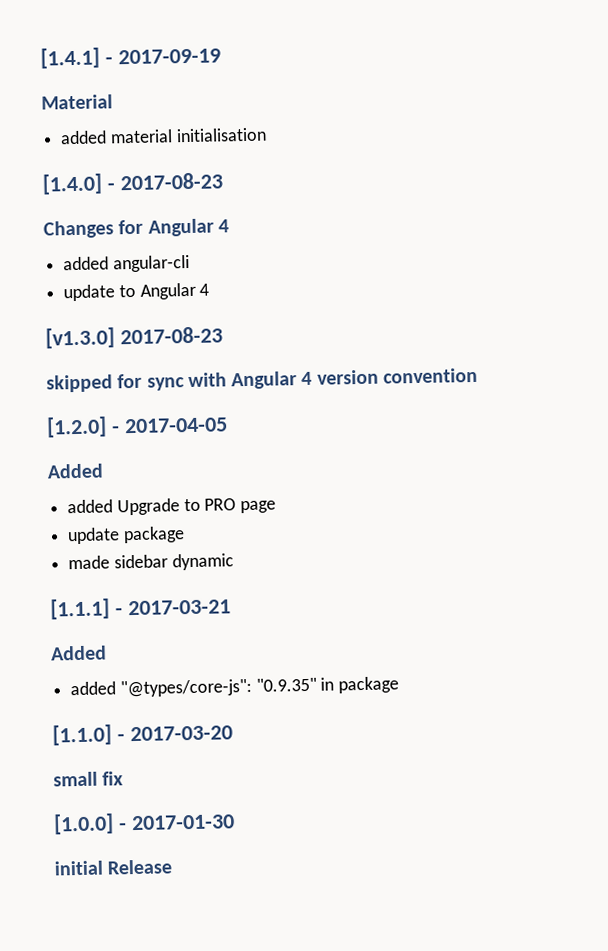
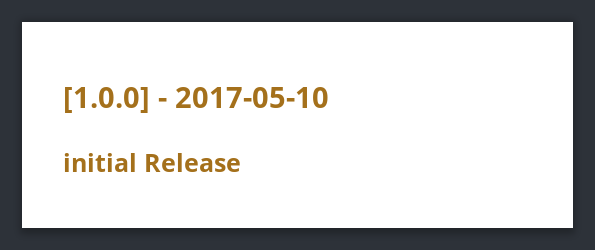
- [1.4.1] - 2017-09-19
- Material
- added material initialisation
- [1.4.0] - 2017-08-23
- Changes for Angular 4
- added angular-cli
- update to Angular 4
- [v1.3.0] 2017-08-23
- skipped for sync with Angular 4 version convention
- [1.2.0] - 2017-04-05
- Added
- added Upgrade to PRO page
- update package
- made sidebar dynamic
- [1.1.1] - 2017-03-21
- Added
- added "@types/core-js": "0.9.35" in package
- [1.1.0] - 2017-03-20
- small fix
- [1.0.0] - 2017-01-30
+ [1.0.0] - 2017-05-10

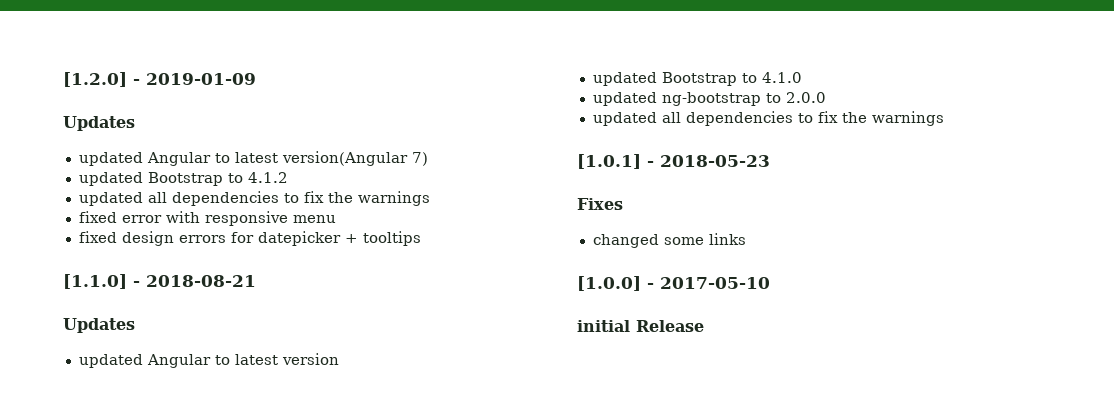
+ [1.2.0] - 2019-01-09
+ Updates
+ updated Angular to latest version(Angular 7)
+ updated Bootstrap to 4.1.2
+ updated all dependencies to fix the warnings
+ fixed error with responsive menu
+ fixed design errors for datepicker + tooltips
+ [1.1.0] - 2018-08-21
+ Updates
+ updated Angular to latest version
+ updated Bootstrap to 4.1.0
+ updated ng-bootstrap to 2.0.0
+ updated all dependencies to fix the warnings
+ [1.0.1] - 2018-05-23
+ Fixes
+ changed some links

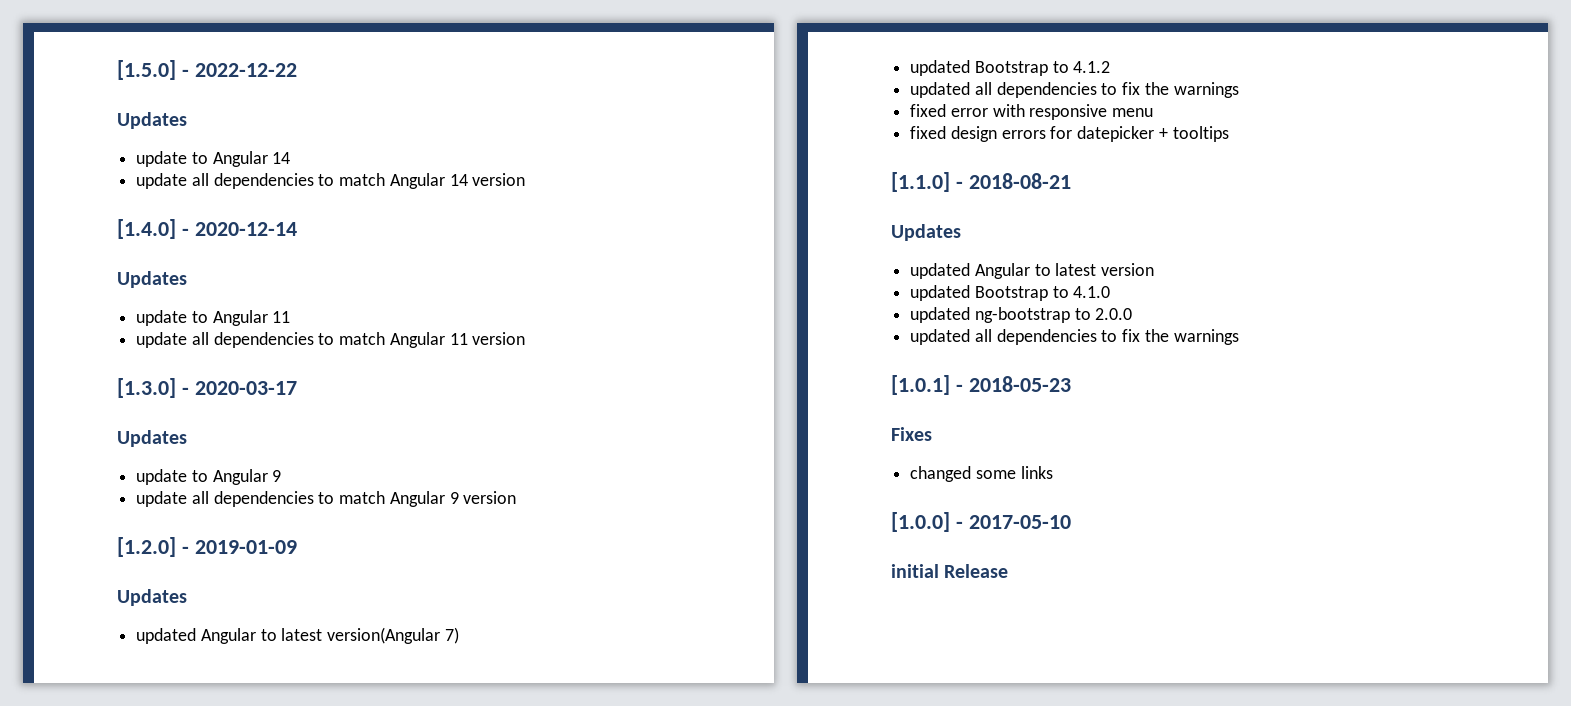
+ [1.5.0] - 2022-12-22
+ Updates
+ update to Angular 14
+ update all dependencies to match Angular 14 version
+ [1.4.0] - 2020-12-14
+ Updates
+ update to Angular 11
+ update all dependencies to match Angular 11 version
+ [1.3.0] - 2020-03-17
+ Updates
+ update to Angular 9
+ update all dependencies to match Angular 9 version

